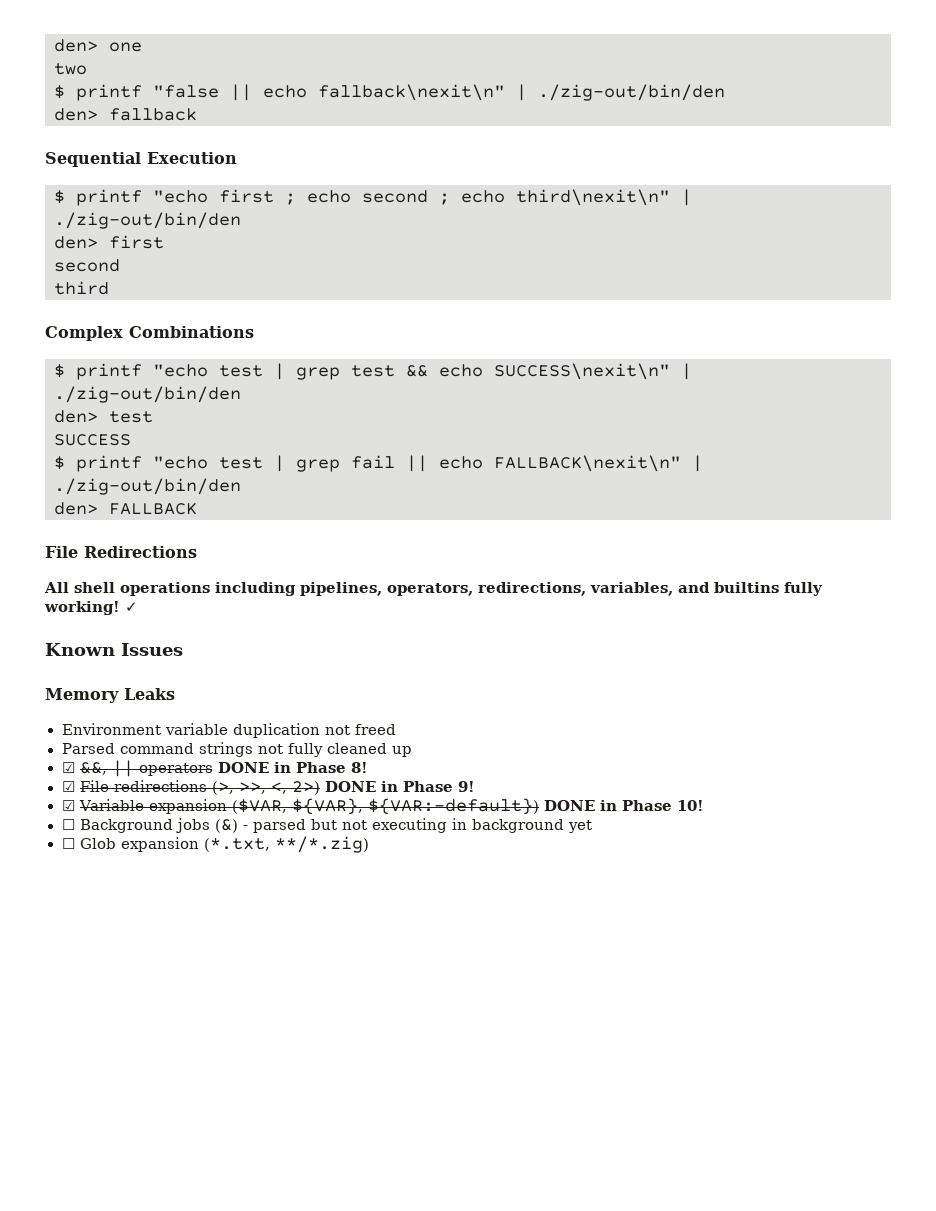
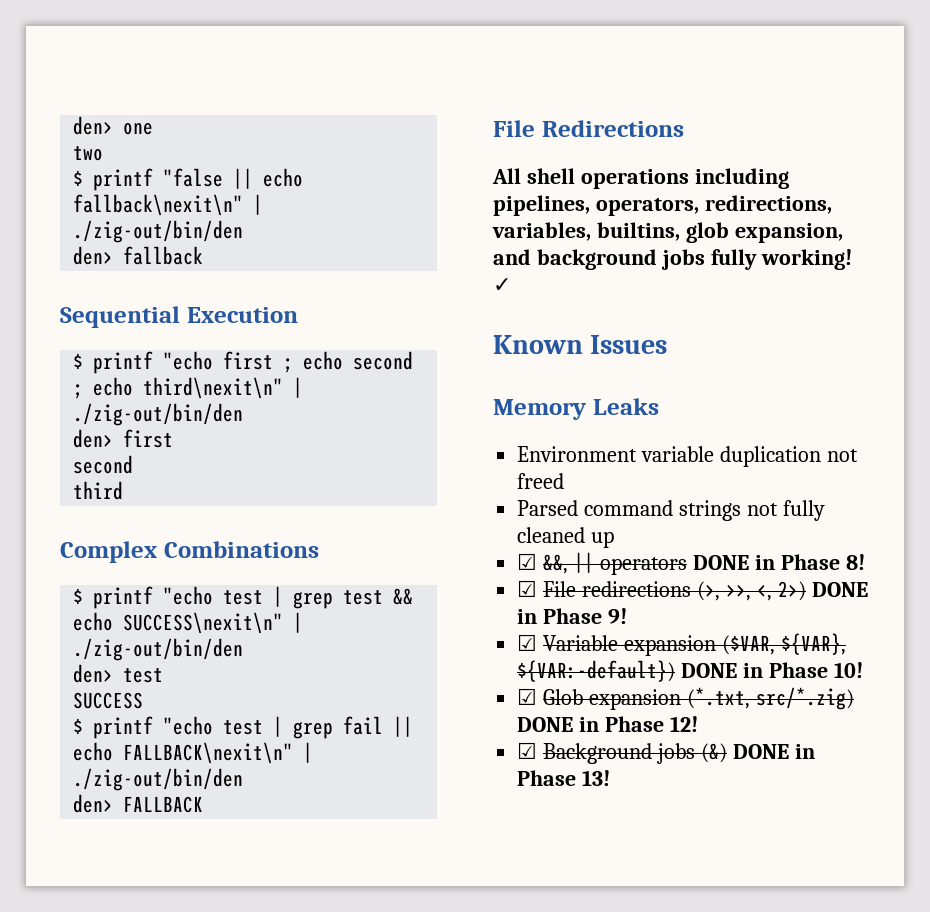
- All shell operations including pipelines, operators, redirections, variables, and builtins fully working!
+ All shell operations including pipelines, operators, redirections, variables, builtins, glob expansion, and background jobs fully working!
- ☐ Background jobs (&) - parsed but not executing in background yet
- ☐ Glob expansion (*.txt, **/*.zig)
+ ☑ Glob expansion (*.txt, src/*.zig) DONE in Phase 12!
+ ☑ Background jobs (&) DONE in Phase 13!

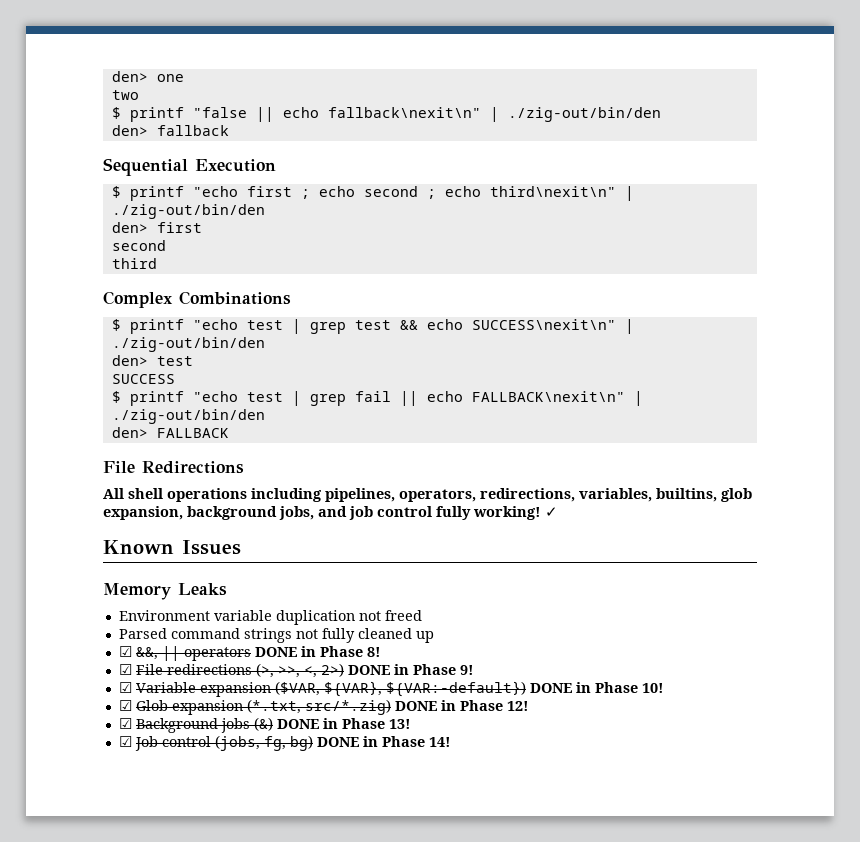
- All shell operations including pipelines, operators, redirections, variables, builtins, glob expansion, and background jobs fully working!
+ All shell operations including pipelines, operators, redirections, variables, builtins, glob expansion, background jobs, and job control fully working!
+ ☑ Job control (jobs, fg, bg) DONE in Phase 14!

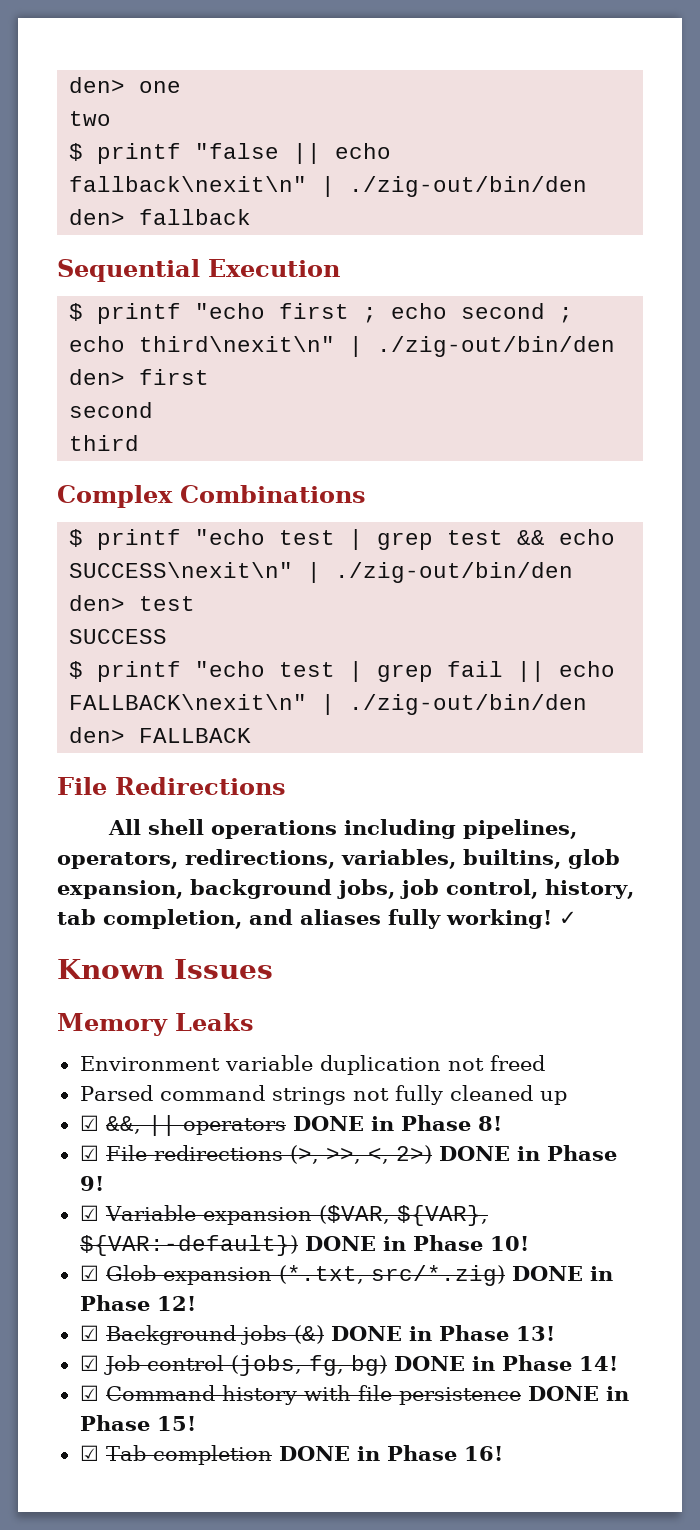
- All shell operations including pipelines, operators, redirections, variables, builtins, glob expansion, background jobs, and job control fully working!
+ All shell operations including pipelines, operators, redirections, variables, builtins, glob expansion, background jobs, job control, history, tab completion, and aliases fully working!
+ ☑ Command history with file persistence DONE in Phase 15!
+ ☑ Tab completion DONE in Phase 16!

